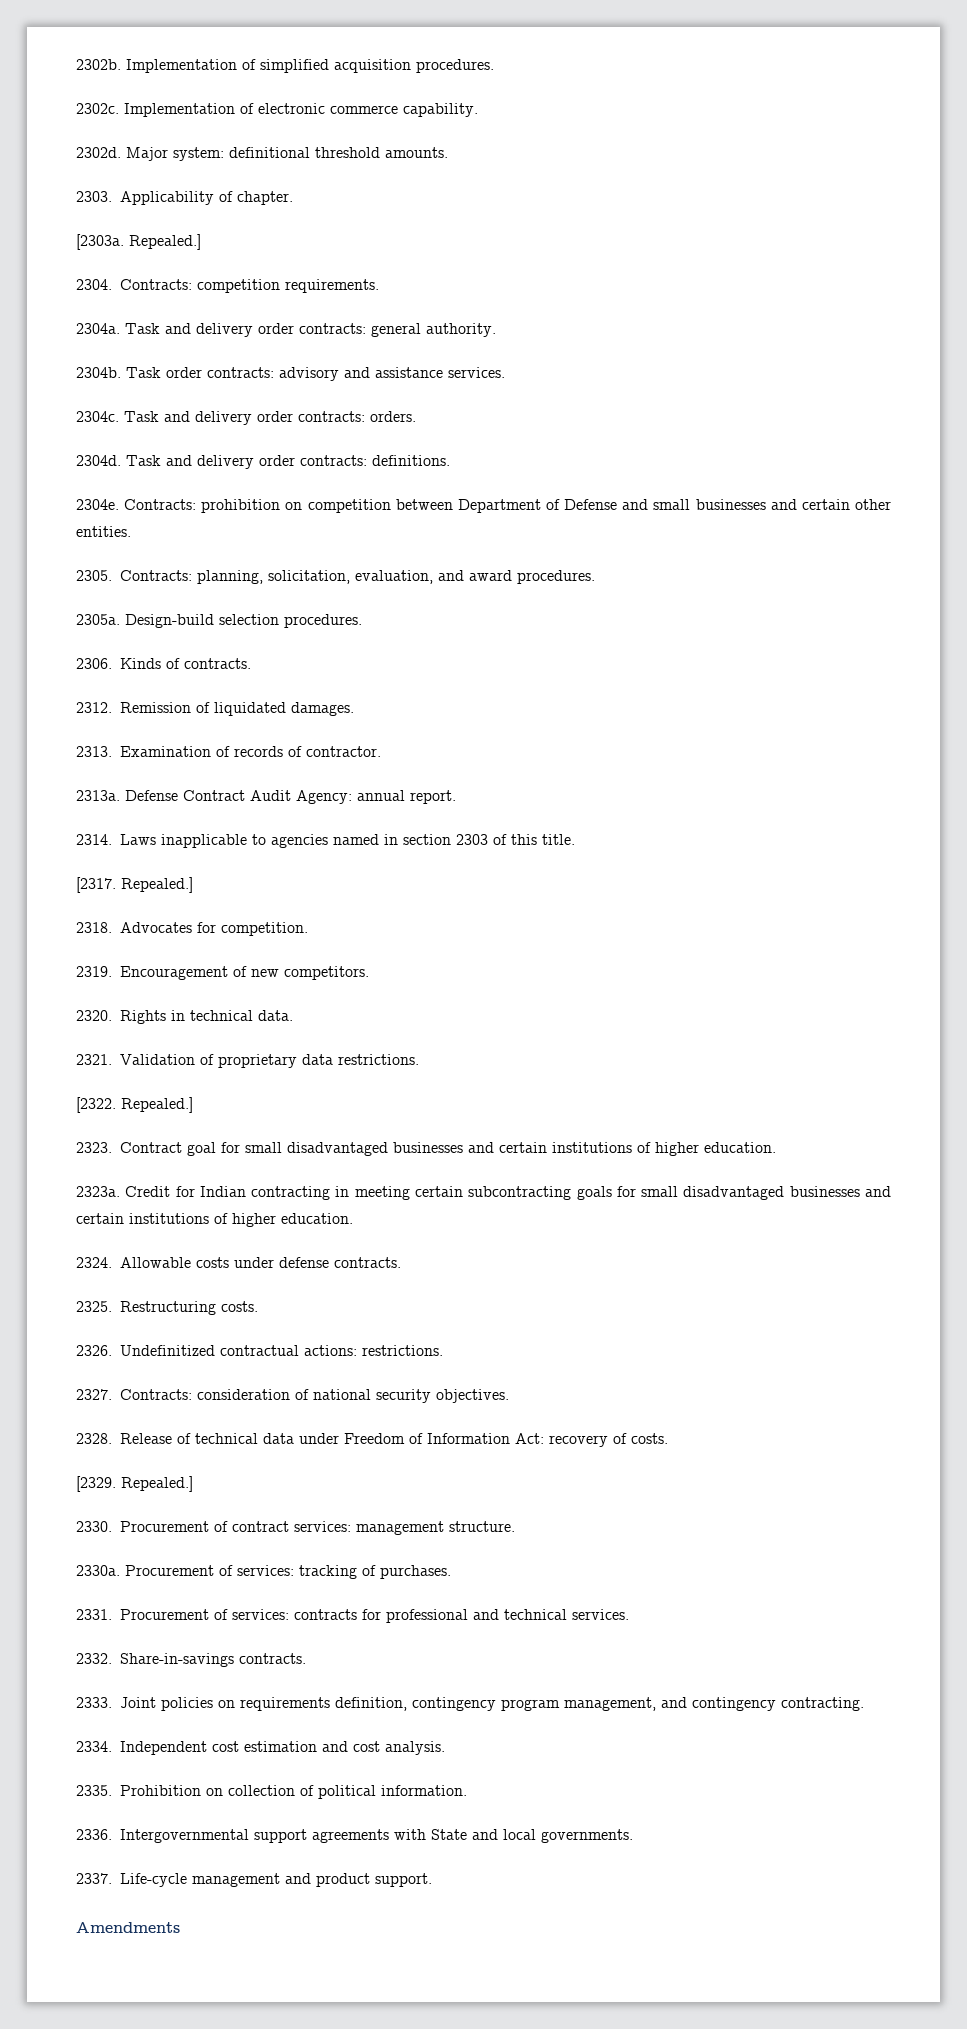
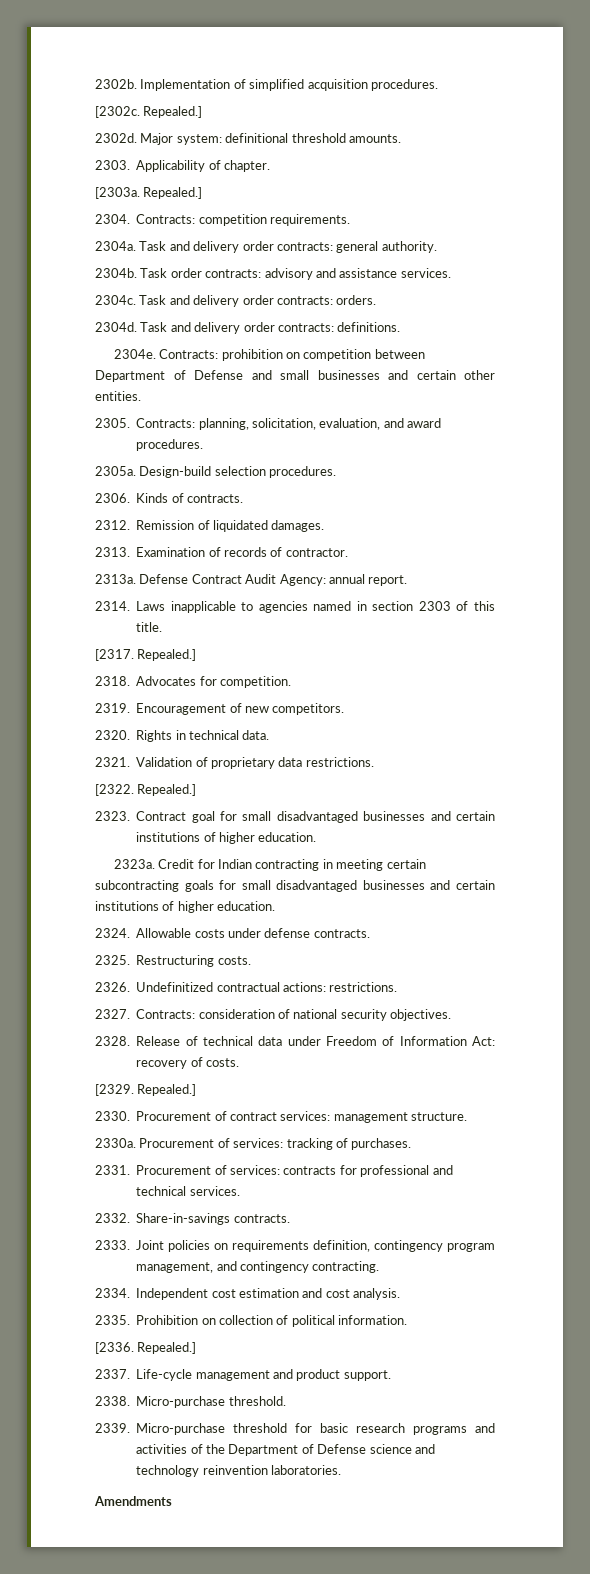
- 2302c. Implementation of electronic commerce capability.
+ [2302c. Repealed.]
- 2336. Intergovernmental support agreements with State and local governments.
+ [2336. Repealed.]
+ 2338. Micro-purchase threshold.
+ 2339. Micro-purchase threshold for basic research programs and activities of the Department of Defense science and technology reinvention laboratories.

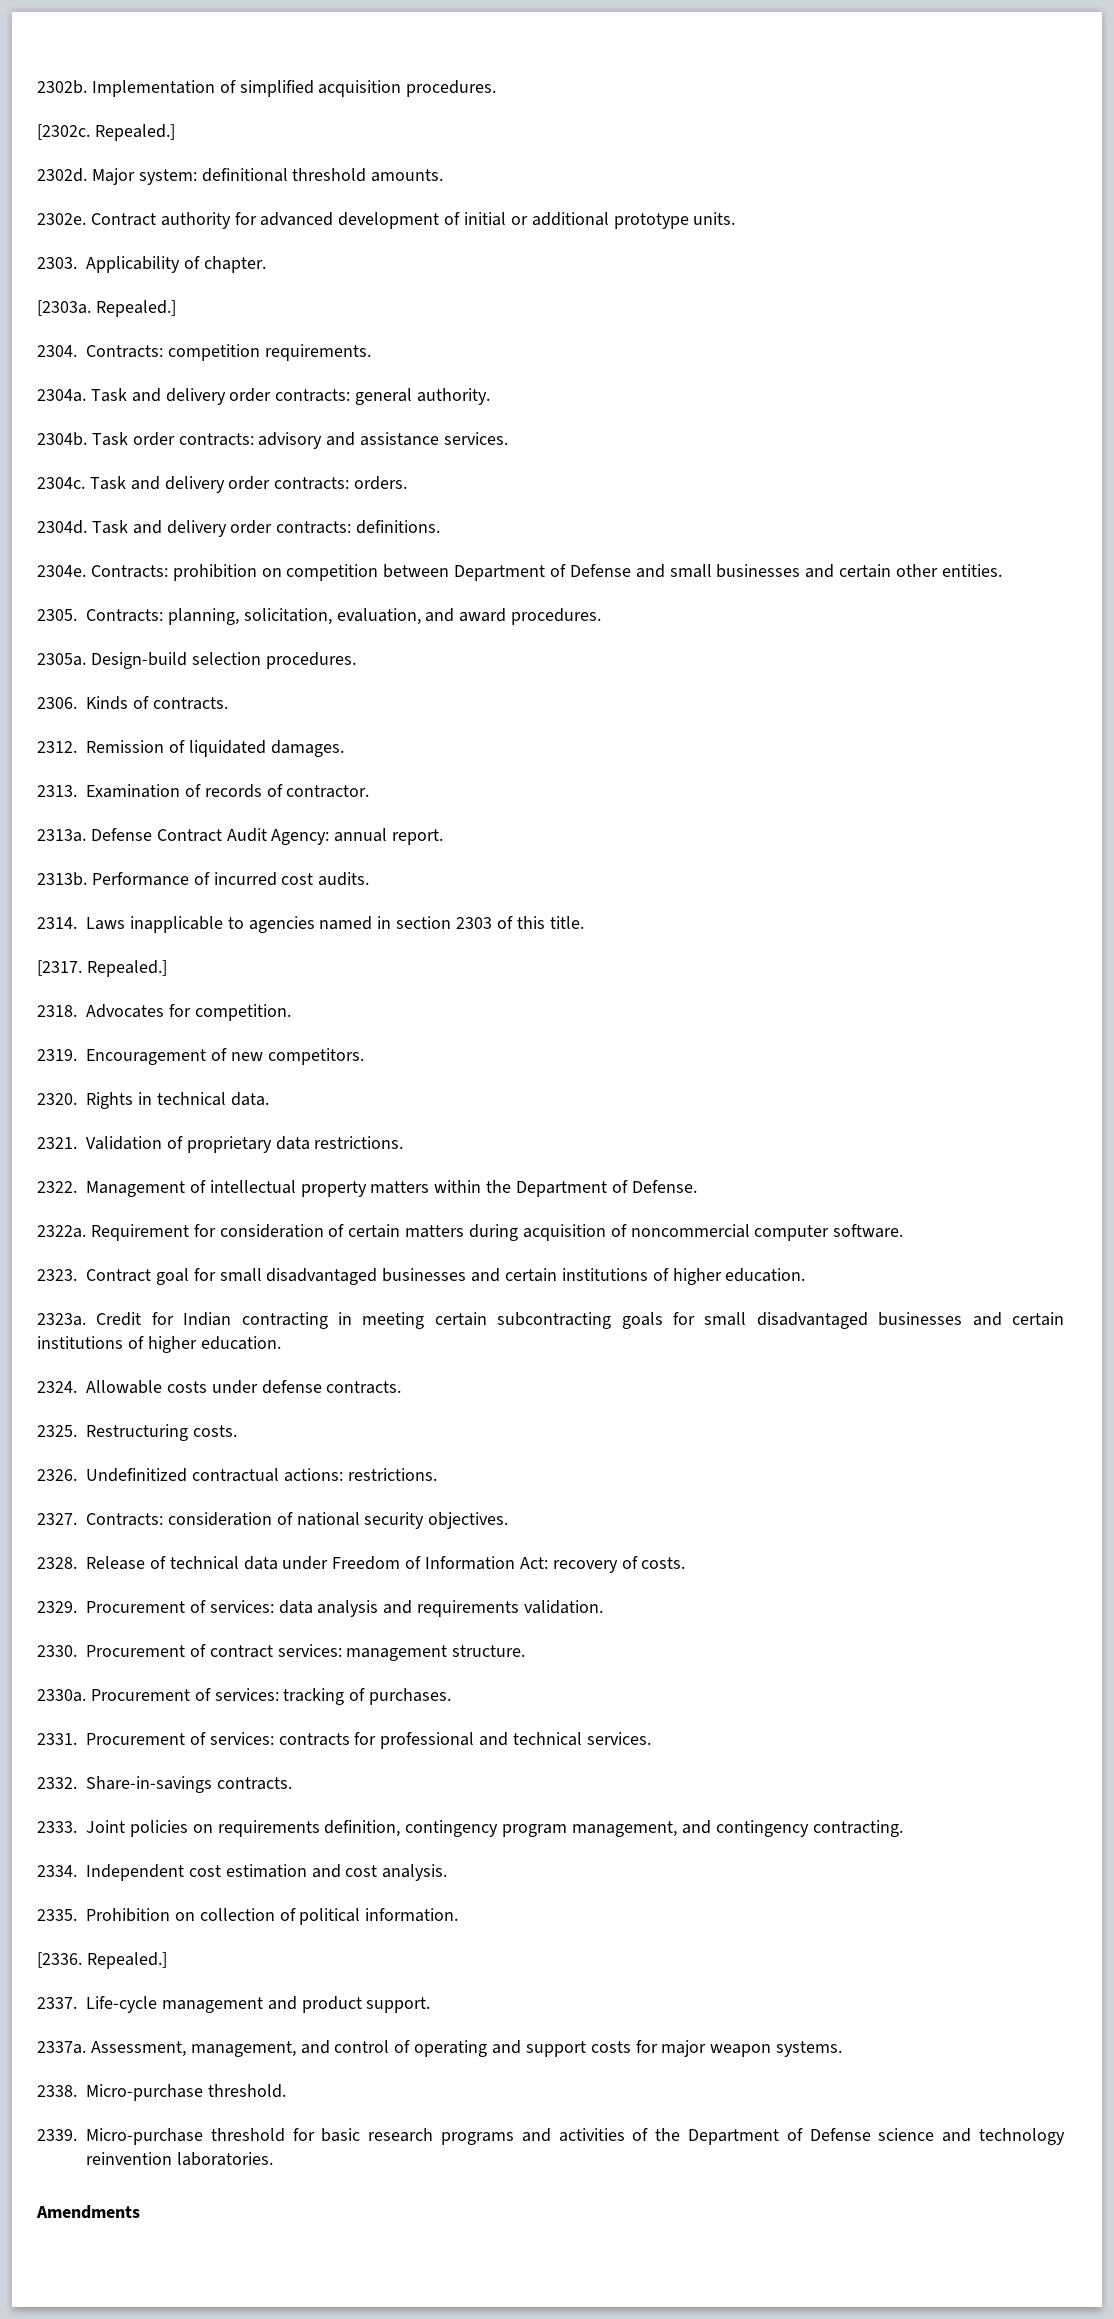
+ 2302e. Contract authority for advanced development of initial or additional prototype units.
+ 2313b. Performance of incurred cost audits.
- [2322. Repealed.]
+ 2322. Management of intellectual property matters within the Department of Defense.
+ 2322a. Requirement for consideration of certain matters during acquisition of noncommercial computer software.
- [2329. Repealed.]
+ 2329. Procurement of services: data analysis and requirements validation.
+ 2337a. Assessment, management, and control of operating and support costs for major weapon systems.

